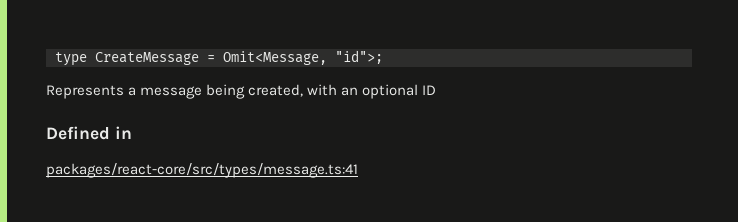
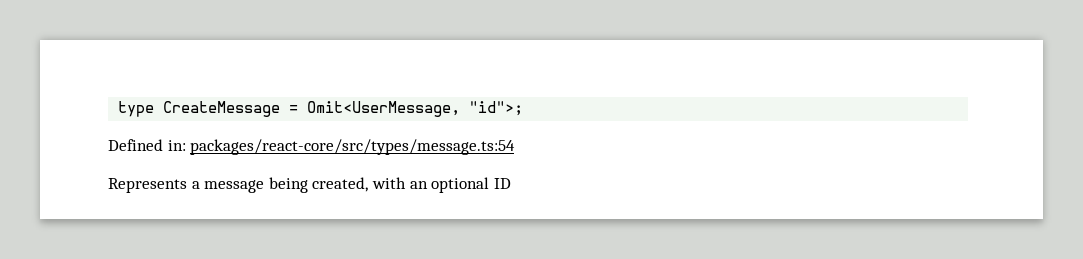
- type CreateMessage = Omit<Message, "id">;
+ type CreateMessage = Omit<UserMessage, "id">;
+ Defined in: packages/react-core/src/types/message.ts:54
- Defined in
- packages/react-core/src/types/message.ts:41

